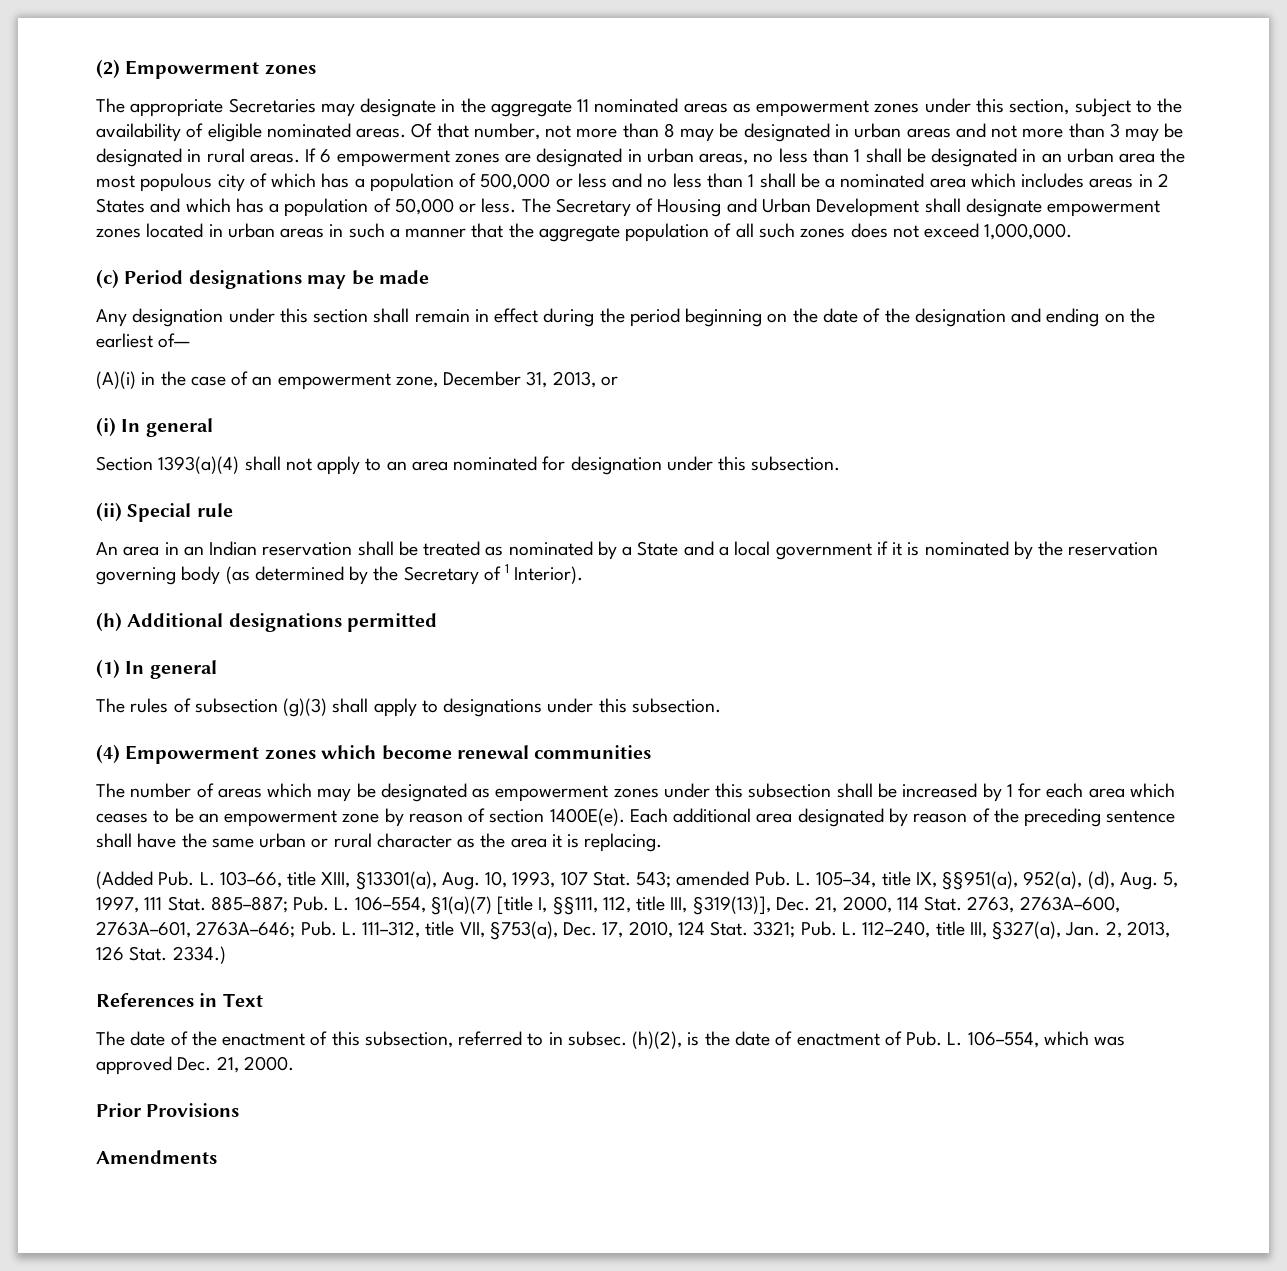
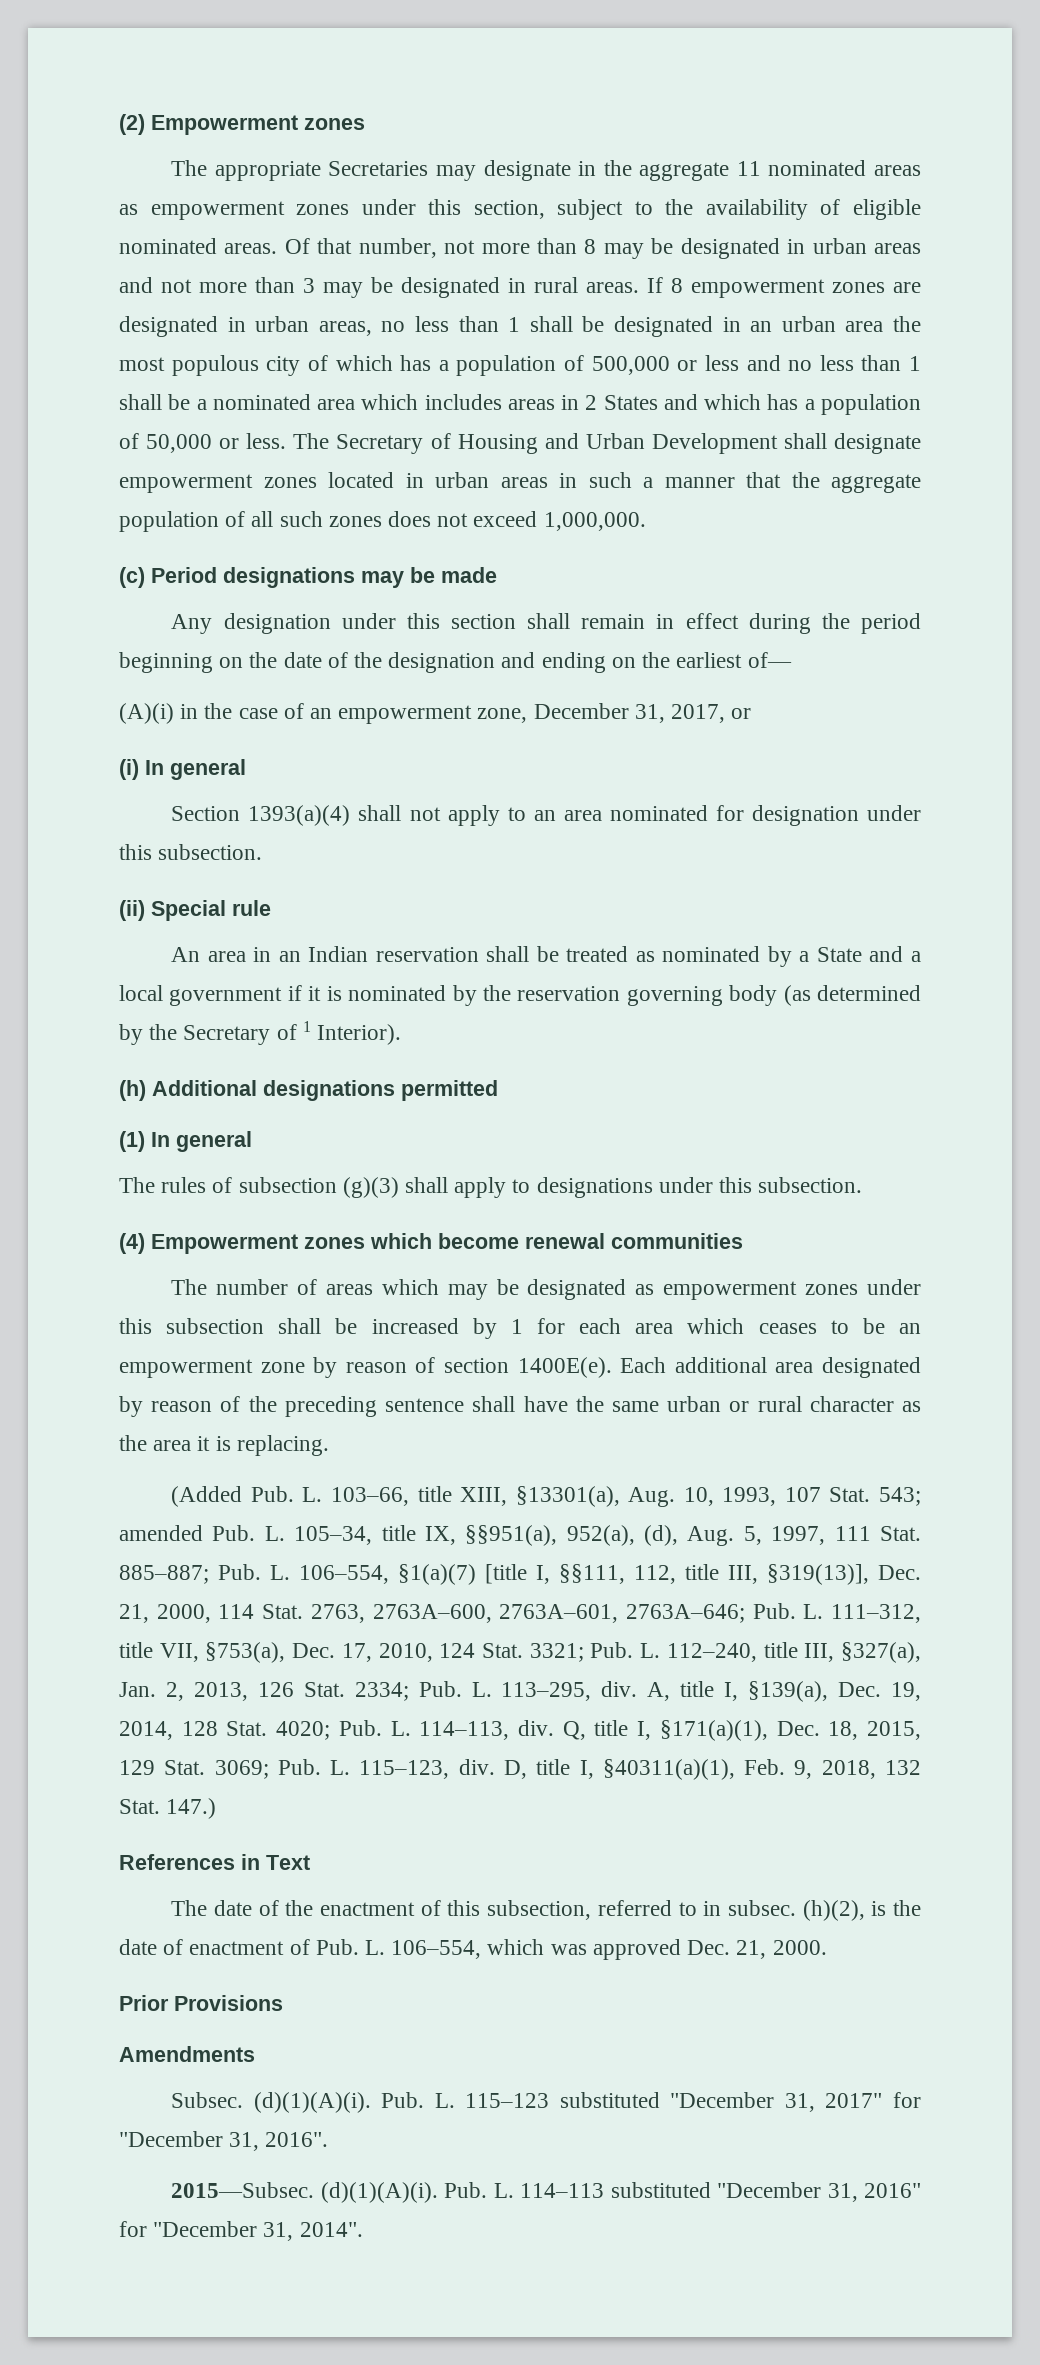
- If 6 empowerment zones are designated in urban areas, no less than 1 shall be designated in an urban area the most populous city of which has a population of 500,000 or less and no less than 1 shall be a nominated area which includes areas in 2 States and which has a population of 50,000 or less.
+ If 8 empowerment zones are designated in urban areas, no less than 1 shall be designated in an urban area the most populous city of which has a population of 500,000 or less and no less than 1 shall be a nominated area which includes areas in 2 States and which has a population of 50,000 or less.
- (A)(i) in the case of an empowerment zone, December 31, 2013, or
+ (A)(i) in the case of an empowerment zone, December 31, 2017, or
- 2334.)
+ 2334; Pub. L. 113–295, div. A, title I, §139(a), Dec. 19, 2014, 128 Stat. 4020; Pub. L. 114–113, div. Q, title I, §171(a)(1), Dec. 18, 2015, 129 Stat. 3069; Pub. L. 115–123, div. D, title I, §40311(a)(1), Feb. 9, 2018, 132 Stat. 147.)
+ Subsec. (d)(1)(A)(i). Pub. L. 115–123 substituted "December 31, 2017" for "December 31, 2016".
+ 2015—Subsec. (d)(1)(A)(i). Pub. L. 114–113 substituted "December 31, 2016" for "December 31, 2014".

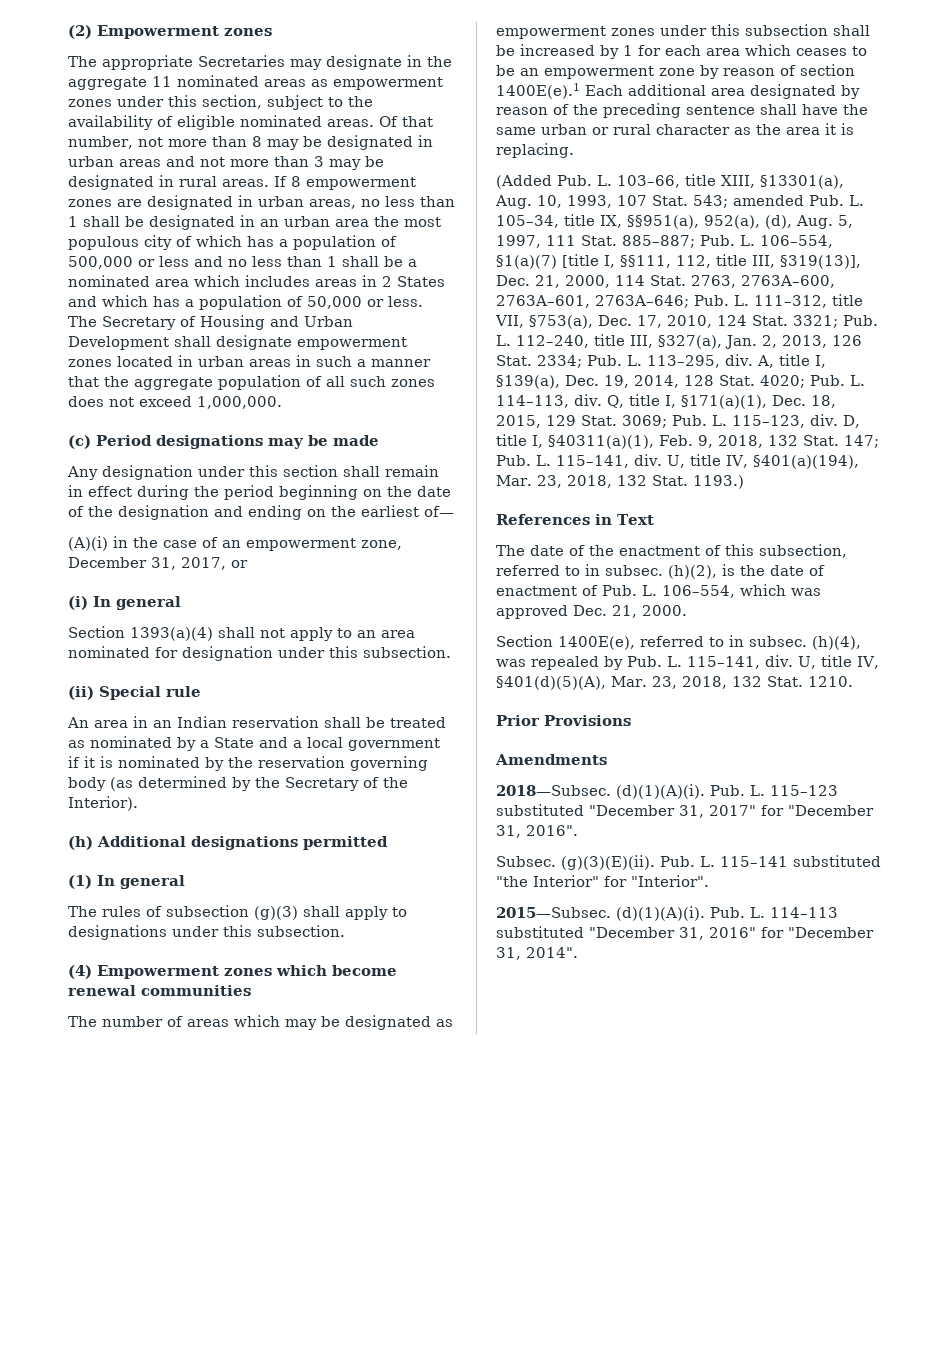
- An area in an Indian reservation shall be treated as nominated by a State and a local government if it is nominated by the reservation governing body (as determined by the Secretary of 1 Interior).
+ An area in an Indian reservation shall be treated as nominated by a State and a local government if it is nominated by the reservation governing body (as determined by the Secretary of the Interior).
- The number of areas which may be designated as empowerment zones under this subsection shall be increased by 1 for each area which ceases to be an empowerment zone by reason of section 1400E(e). Each additional area designated by reason of the preceding sentence shall have the same urban or rural character as the area it is replacing.
+ The number of areas which may be designated as empowerment zones under this subsection shall be increased by 1 for each area which ceases to be an empowerment zone by reason of section 1400E(e).1 Each additional area designated by reason of the preceding sentence shall have the same urban or rural character as the area it is replacing.
- 147.)
+ 147; Pub. L. 115–141, div. U, title IV, §401(a)(194), Mar. 23, 2018, 132 Stat. 1193.)
+ Section 1400E(e), referred to in subsec. (h)(4), was repealed by Pub. L. 115–141, div. U, title IV, §401(d)(5)(A), Mar. 23, 2018, 132 Stat. 1210.
- Subsec.
+ 2018—Subsec.
+ Subsec. (g)(3)(E)(ii). Pub. L. 115–141 substituted "the Interior" for "Interior".

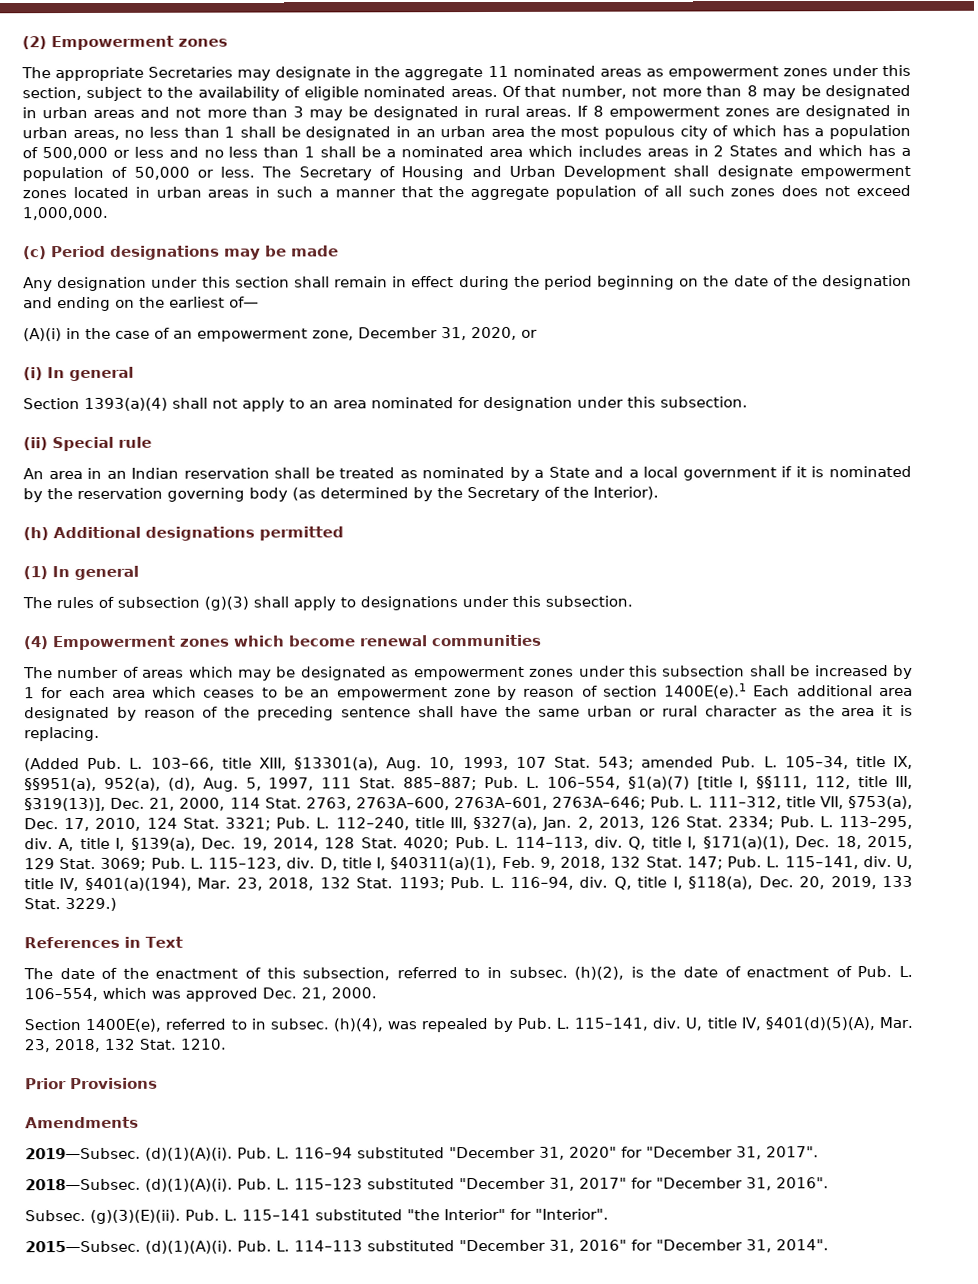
- (A)(i) in the case of an empowerment zone, December 31, 2017, or
+ (A)(i) in the case of an empowerment zone, December 31, 2020, or
- 1193.)
+ 1193; Pub. L. 116–94, div. Q, title I, §118(a), Dec. 20, 2019, 133 Stat. 3229.)
+ 2019—Subsec. (d)(1)(A)(i). Pub. L. 116–94 substituted "December 31, 2020" for "December 31, 2017".

